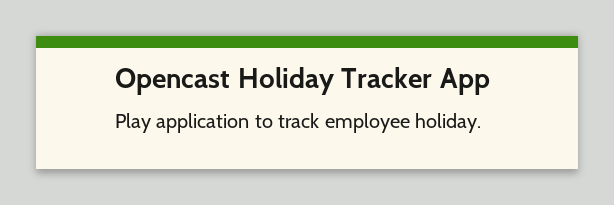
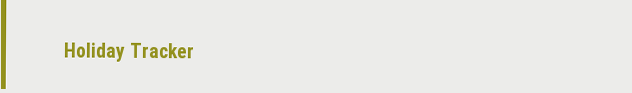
- Opencast Holiday Tracker App
- Play application to track employee holiday.
+ Holiday Tracker

